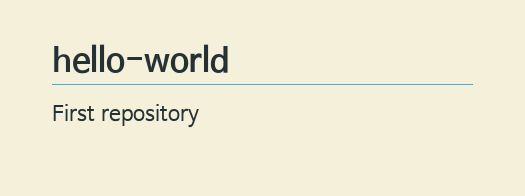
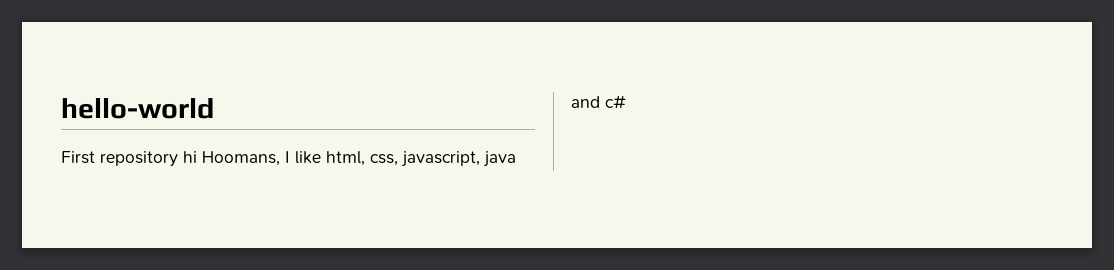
- First repository
+ First repository hi Hoomans, I like html, css, javascript, java and c#

